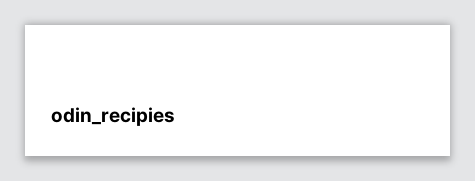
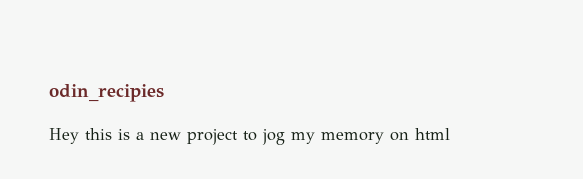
+ Hey this is a new project to jog my memory on html

